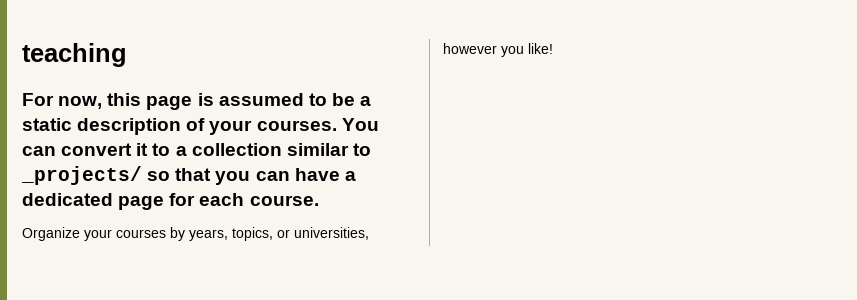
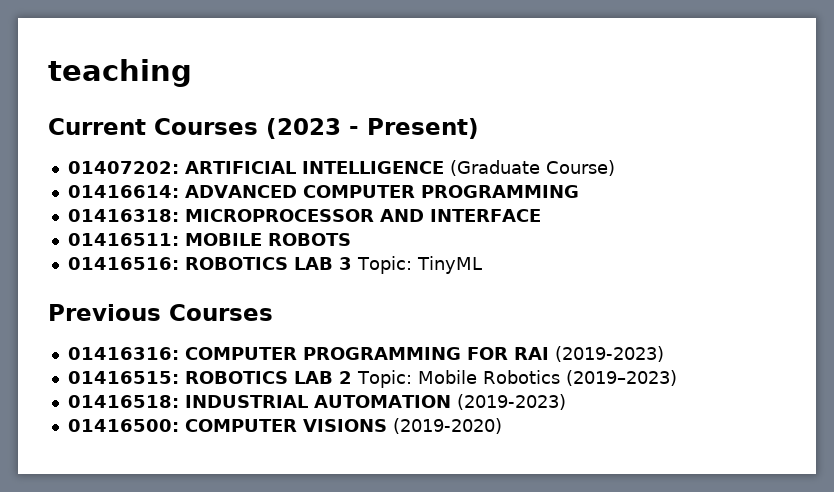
- For now, this page is assumed to be a static description of your courses. You can convert it to a collection similar to _projects/ so that you can have a dedicated page for each course.
- Organize your courses by years, topics, or universities, however you like!
+ Current Courses (2023 - Present)
+ 01407202: ARTIFICIAL INTELLIGENCE (Graduate Course)
+ 01416614: ADVANCED COMPUTER PROGRAMMING
+ 01416318: MICROPROCESSOR AND INTERFACE
+ 01416511: MOBILE ROBOTS
+ 01416516: ROBOTICS LAB 3 Topic: TinyML
+ Previous Courses
+ 01416316: COMPUTER PROGRAMMING FOR RAI (2019-2023)
+ 01416515: ROBOTICS LAB 2 Topic: Mobile Robotics (2019–2023)
+ 01416518: INDUSTRIAL AUTOMATION (2019-2023)
+ 01416500: COMPUTER VISIONS (2019-2020)

